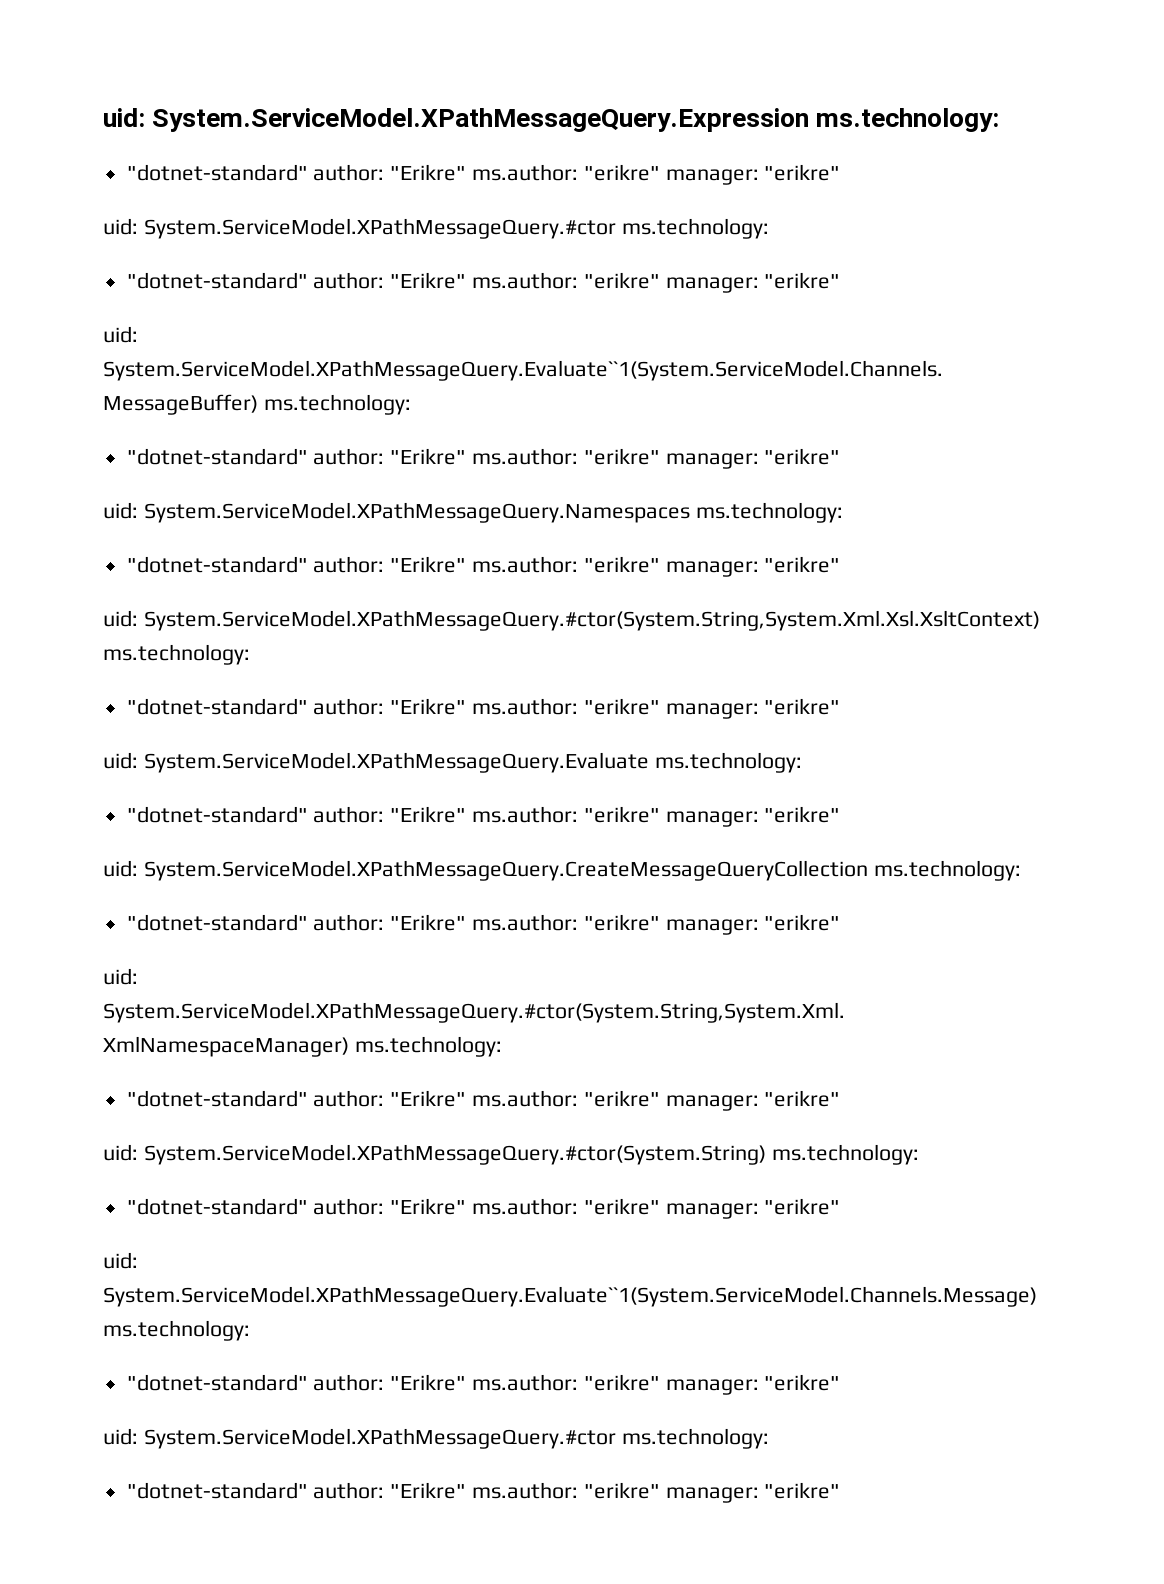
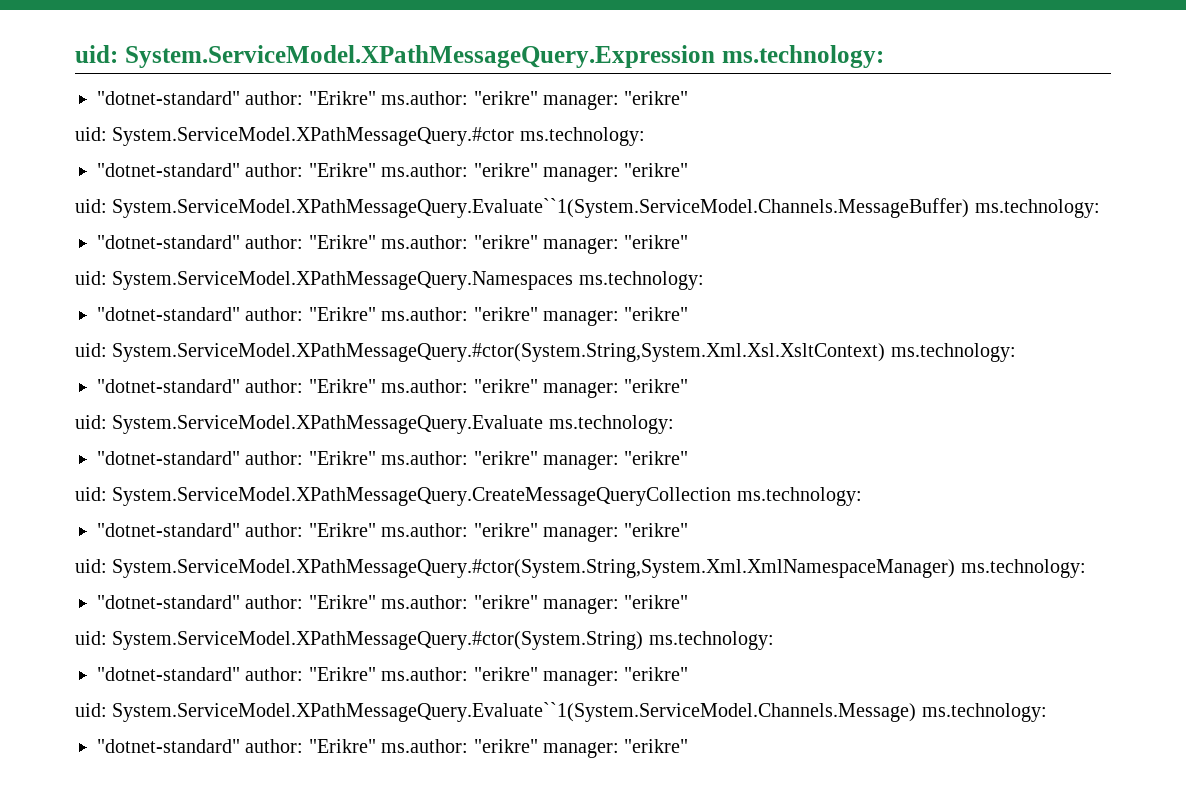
  uid: System.ServiceModel.XPathMessageQuery.Evaluate``1(System.ServiceModel.Channels.Message) ms.technology:
- "dotnet-standard" author: "Erikre" ms.author: "erikre" manager: "erikre"
- uid: System.ServiceModel.XPathMessageQuery.#ctor ms.technology:

